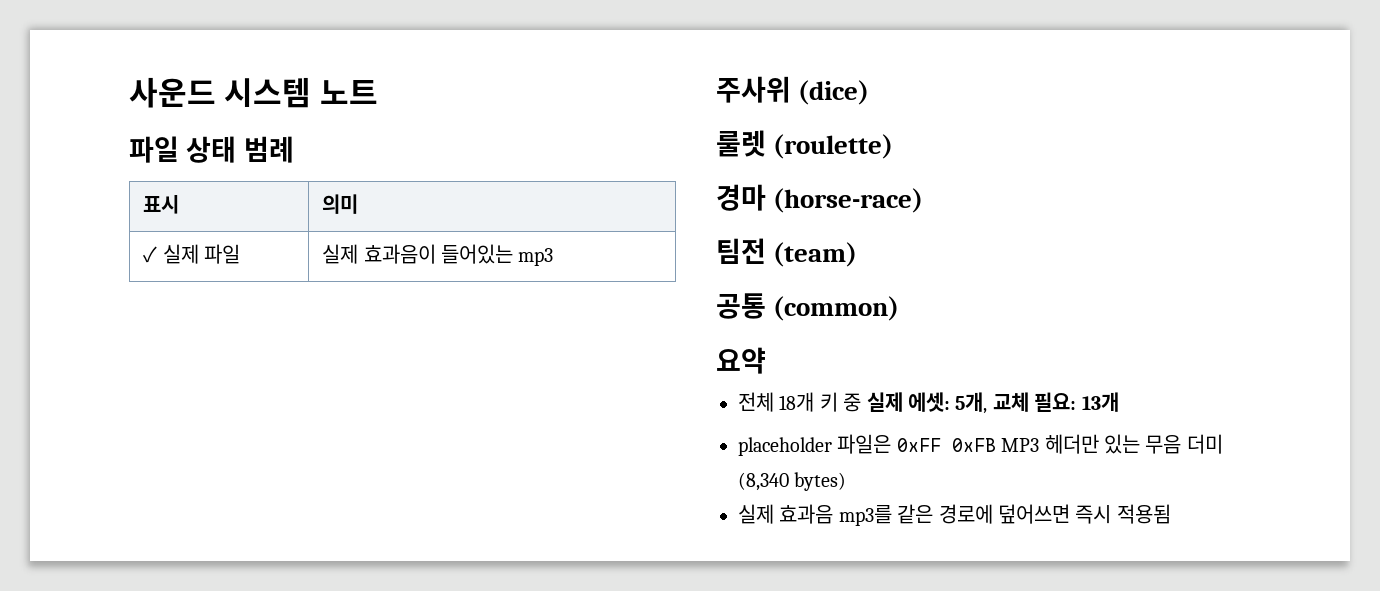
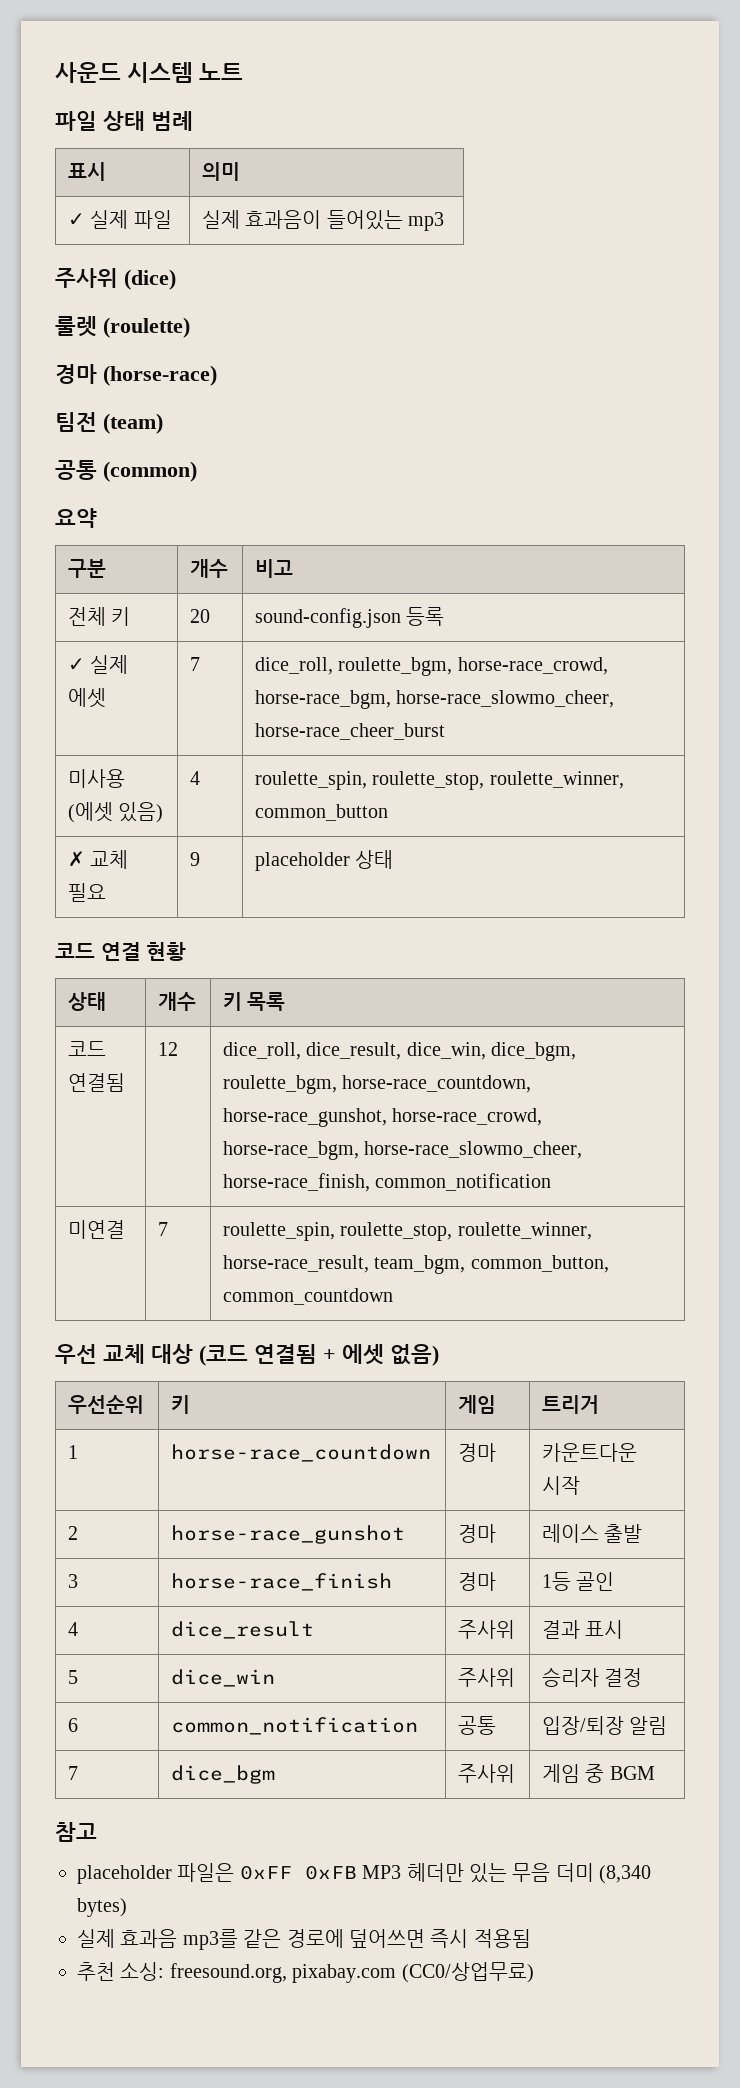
- 전체 18개 키 중 실제 에셋: 5개, 교체 필요: 13개
+ 구분 | 개수 | 비고
+ 전체 키 | 20 | sound-config.json 등록
+ ✓ 실제 에셋 | 7 | dice_roll, roulette_bgm, horse-race_crowd, horse-race_bgm, horse-race_slowmo_cheer, horse-race_cheer_burst
+ 미사용 (에셋 있음) | 4 | roulette_spin, roulette_stop, roulette_winner, common_button
+ ✗ 교체 필요 | 9 | placeholder 상태
+ 코드 연결 현황
+ 상태 | 개수 | 키 목록
+ 코드 연결됨 | 12 | dice_roll, dice_result, dice_win, dice_bgm, roulette_bgm, horse-race_countdown, horse-race_gunshot, horse-race_crowd, horse-race_bgm, horse-race_slowmo_cheer, horse-race_finish, common_notification
+ 미연결 | 7 | roulette_spin, roulette_stop, roulette_winner, horse-race_result, team_bgm, common_button, common_countdown
+ 우선 교체 대상 (코드 연결됨 + 에셋 없음)
+ 우선순위 | 키 | 게임 | 트리거
+ 1 | horse-race_countdown | 경마 | 카운트다운 시작
+ 2 | horse-race_gunshot | 경마 | 레이스 출발
+ 3 | horse-race_finish | 경마 | 1등 골인
+ 4 | dice_result | 주사위 | 결과 표시
+ 5 | dice_win | 주사위 | 승리자 결정
+ 6 | common_notification | 공통 | 입장/퇴장 알림
+ 7 | dice_bgm | 주사위 | 게임 중 BGM
+ 참고
+ 추천 소싱: freesound.org, pixabay.com (CC0/상업무료)

